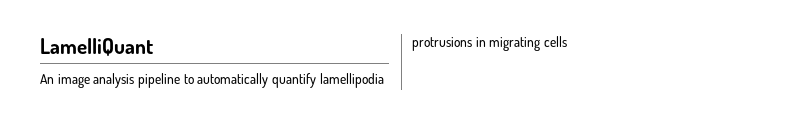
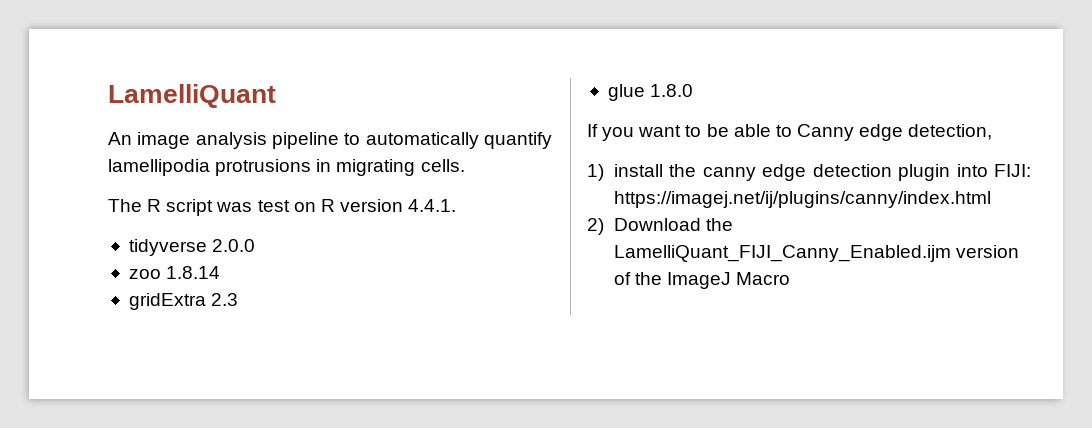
- An image analysis pipeline to automatically quantify lamellipodia protrusions in migrating cells
+ An image analysis pipeline to automatically quantify lamellipodia protrusions in migrating cells.
+ The R script was test on R version 4.4.1.
+ tidyverse 2.0.0
+ zoo 1.8.14
+ gridExtra 2.3
+ glue 1.8.0
+ If you want to be able to Canny edge detection,
+ 1) install the canny edge detection plugin into FIJI: https://imagej.net/ij/plugins/canny/index.html
+ 2) Download the LamelliQuant_FIJI_Canny_Enabled.ijm version of the ImageJ Macro

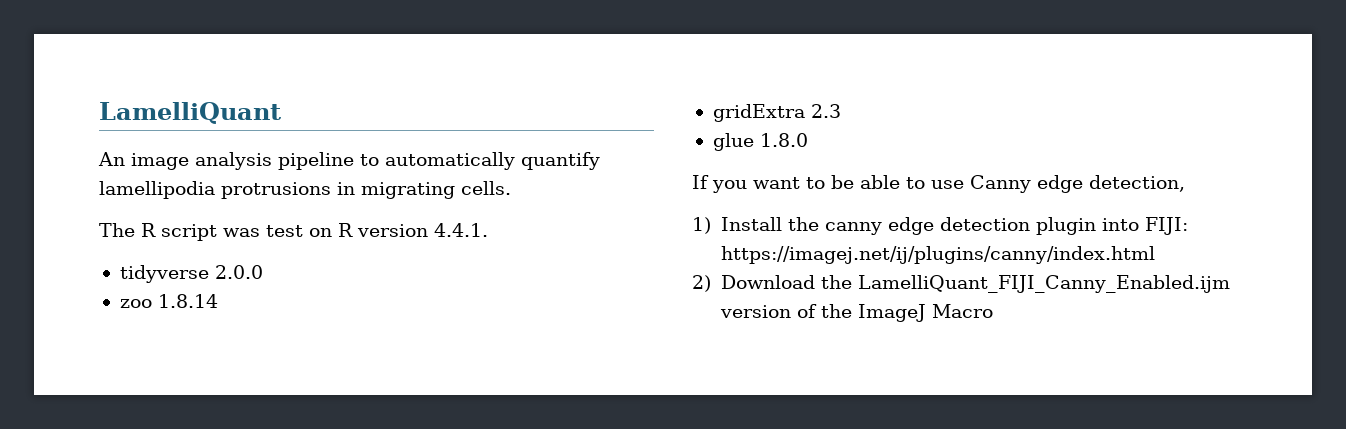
- If you want to be able to Canny edge detection,
+ If you want to be able to use Canny edge detection,
- 1) install the canny edge detection plugin into FIJI: https://imagej.net/ij/plugins/canny/index.html
+ 1) Install the canny edge detection plugin into FIJI: https://imagej.net/ij/plugins/canny/index.html

